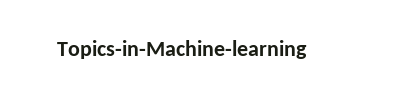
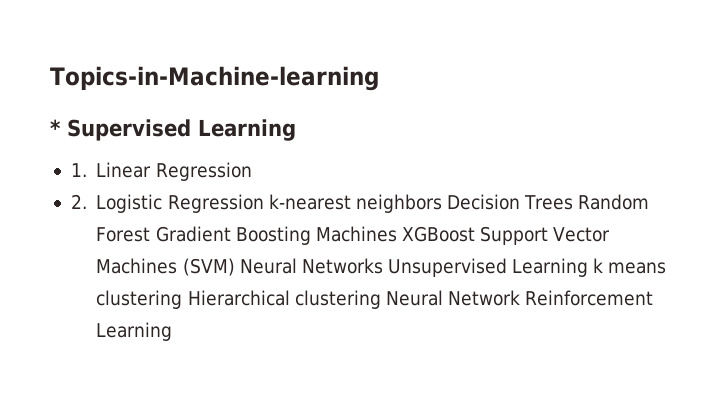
+ * Supervised Learning
+ 1. Linear Regression
+ 2. Logistic Regression k-nearest neighbors Decision Trees Random Forest Gradient Boosting Machines XGBoost Support Vector Machines (SVM) Neural Networks Unsupervised Learning k means clustering Hierarchical clustering Neural Network Reinforcement Learning

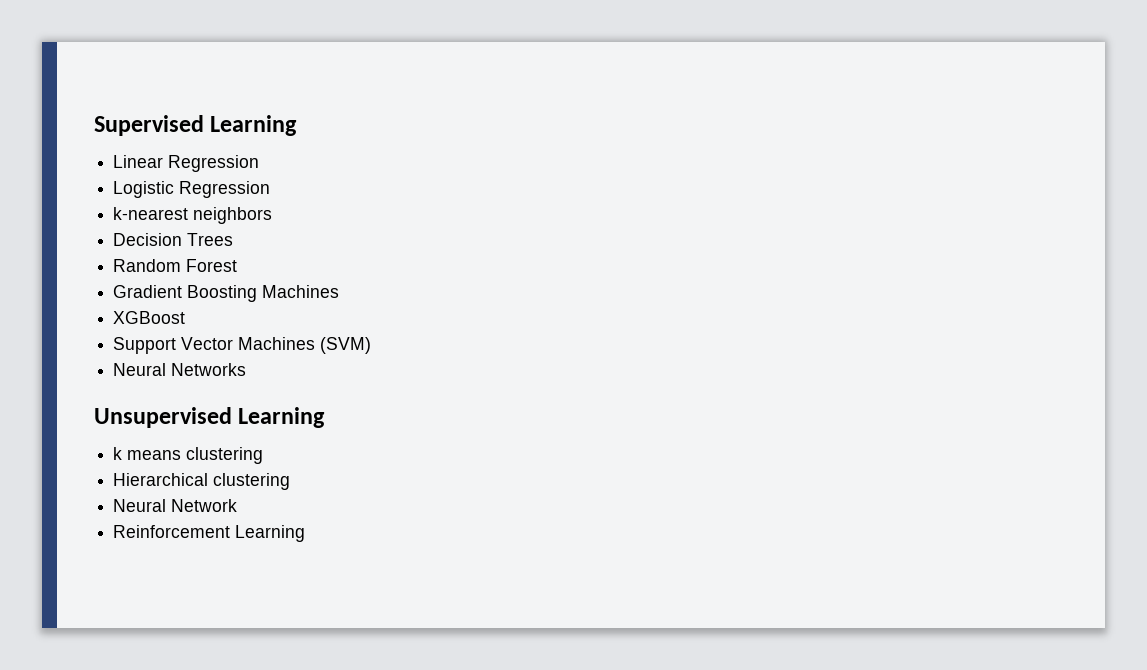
- Topics-in-Machine-learning
- * Supervised Learning
+ Supervised Learning
- 1. Linear Regression
+ Linear Regression
- 2. Logistic Regression k-nearest neighbors Decision Trees Random Forest Gradient Boosting Machines XGBoost Support Vector Machines (SVM) Neural Networks Unsupervised Learning k means clustering Hierarchical clustering Neural Network Reinforcement Learning
+ Logistic Regression
+ k-nearest neighbors
+ Decision Trees
+ Random Forest
+ Gradient Boosting Machines
+ XGBoost
+ Support Vector Machines (SVM)
+ Neural Networks
+ Unsupervised Learning
+ k means clustering
+ Hierarchical clustering
+ Neural Network
+ Reinforcement Learning

